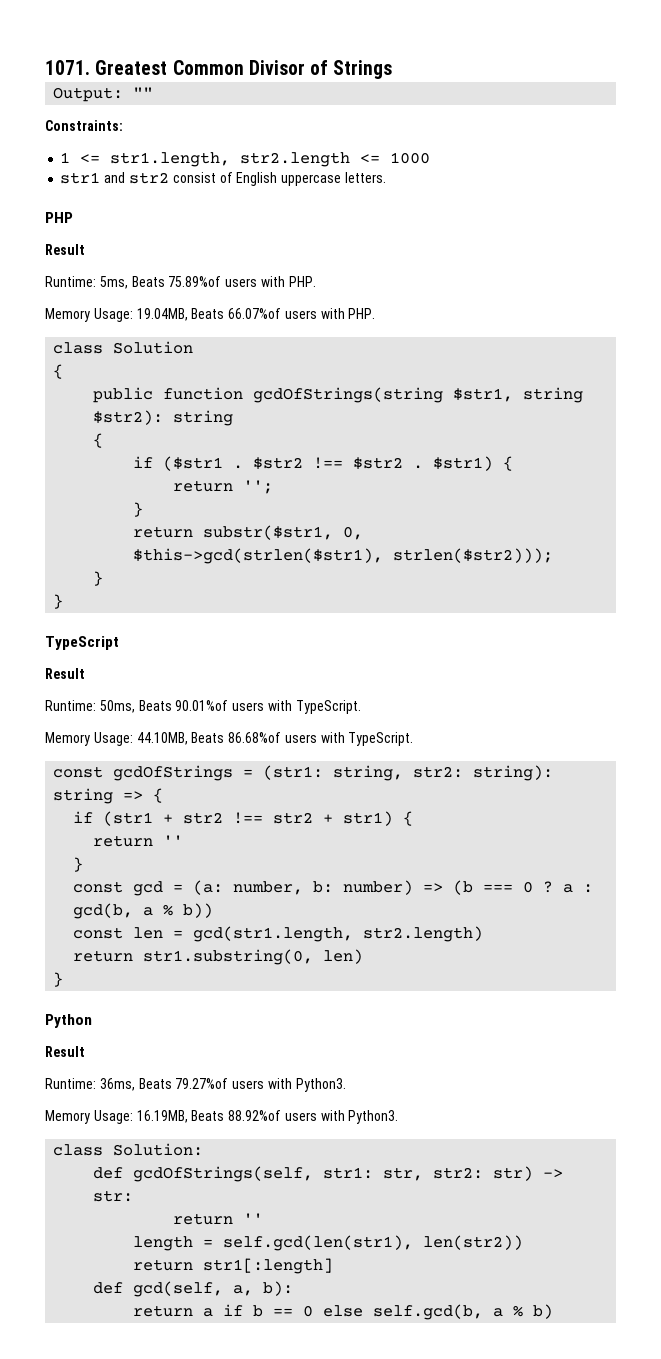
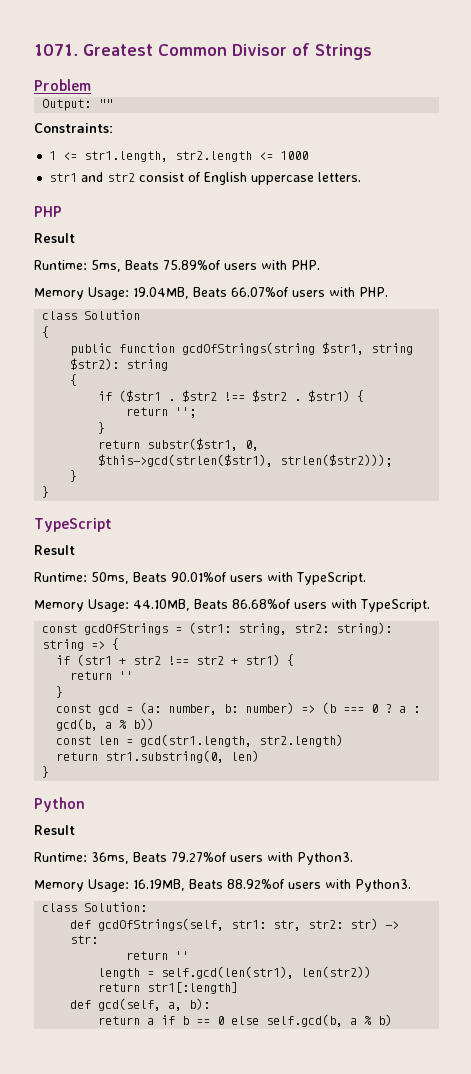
+ Problem

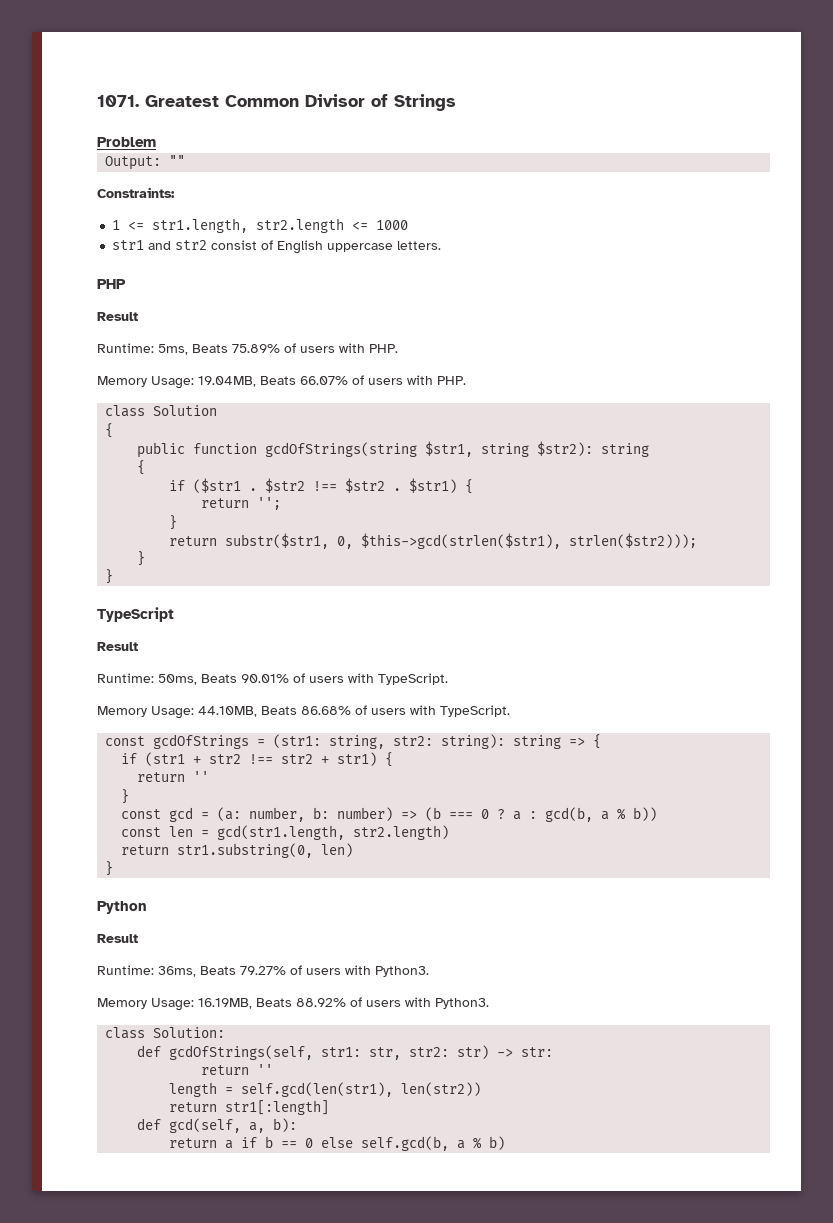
- Runtime: 5ms, Beats 75.89%of users with PHP.
+ Runtime: 5ms, Beats 75.89% of users with PHP.
- Memory Usage: 19.04MB, Beats 66.07%of users with PHP.
+ Memory Usage: 19.04MB, Beats 66.07% of users with PHP.
- Runtime: 50ms, Beats 90.01%of users with TypeScript.
+ Runtime: 50ms, Beats 90.01% of users with TypeScript.
- Memory Usage: 44.10MB, Beats 86.68%of users with TypeScript.
+ Memory Usage: 44.10MB, Beats 86.68% of users with TypeScript.
- Runtime: 36ms, Beats 79.27%of users with Python3.
+ Runtime: 36ms, Beats 79.27% of users with Python3.
- Memory Usage: 16.19MB, Beats 88.92%of users with Python3.
+ Memory Usage: 16.19MB, Beats 88.92% of users with Python3.

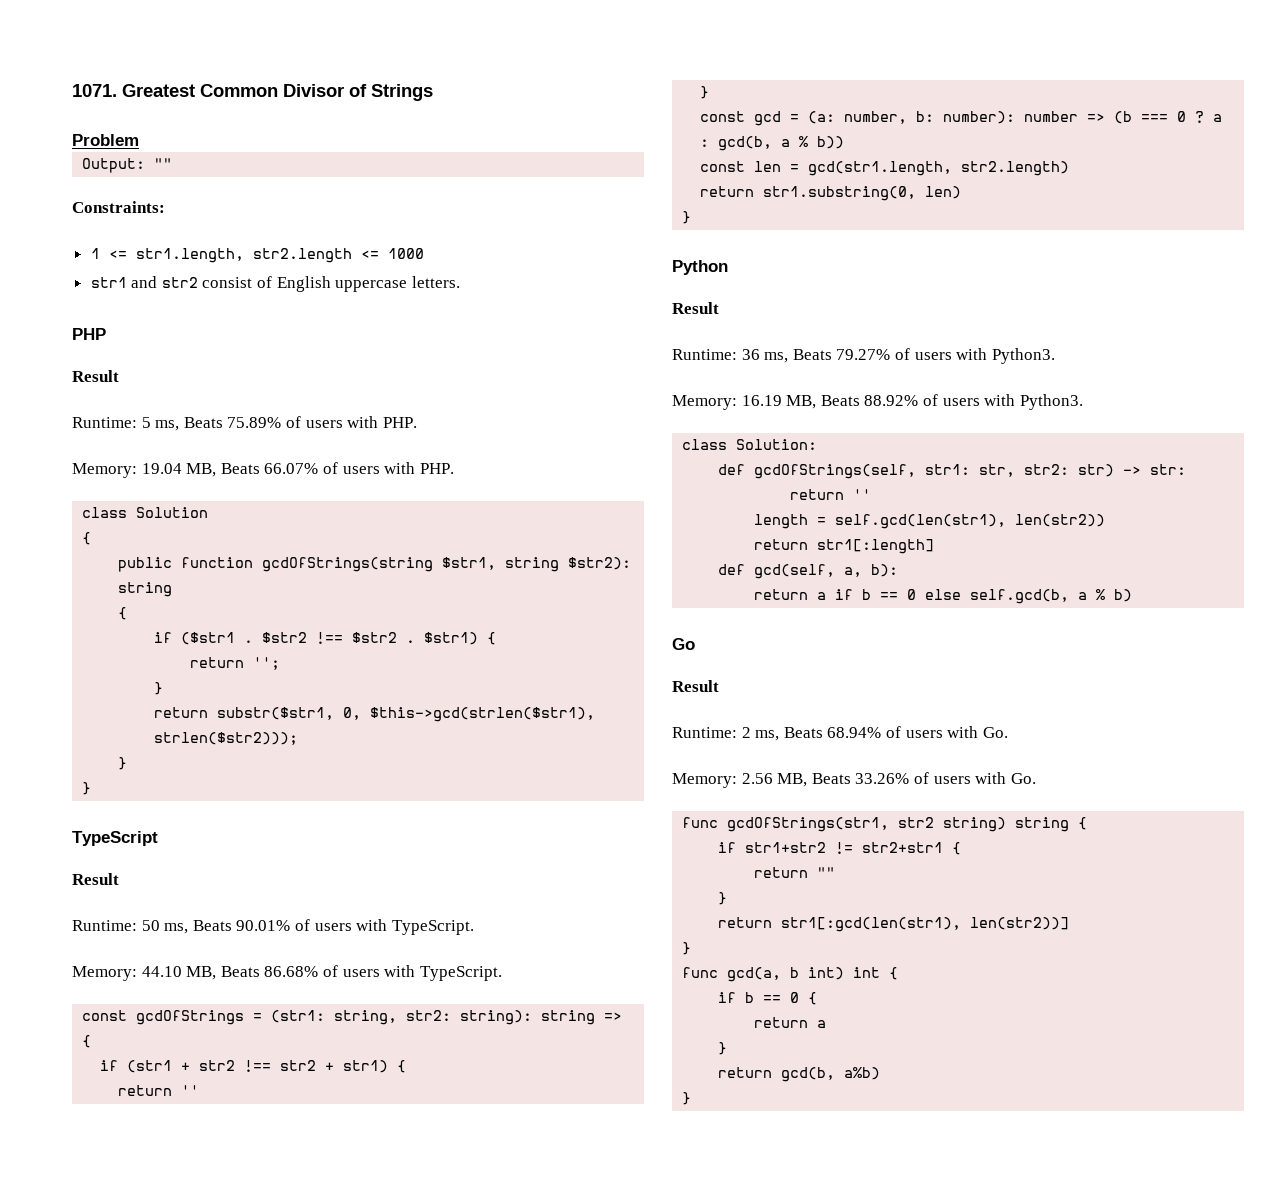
- Runtime: 5ms, Beats 75.89% of users with PHP.
+ Runtime: 5 ms, Beats 75.89% of users with PHP.
- Memory Usage: 19.04MB, Beats 66.07% of users with PHP.
+ Memory: 19.04 MB, Beats 66.07% of users with PHP.
- Runtime: 50ms, Beats 90.01% of users with TypeScript.
+ Runtime: 50 ms, Beats 90.01% of users with TypeScript.
- Memory Usage: 44.10MB, Beats 86.68% of users with TypeScript.
+ Memory: 44.10 MB, Beats 86.68% of users with TypeScript.
- const gcd = (a: number, b: number) => (b === 0 ? a : gcd(b, a % b))
+ const gcd = (a: number, b: number): number => (b === 0 ? a : gcd(b, a % b))
- Runtime: 36ms, Beats 79.27% of users with Python3.
+ Runtime: 36 ms, Beats 79.27% of users with Python3.
- Memory Usage: 16.19MB, Beats 88.92% of users with Python3.
+ Memory: 16.19 MB, Beats 88.92% of users with Python3.
+ Go
+ Result
+ Runtime: 2 ms, Beats 68.94% of users with Go.
+ Memory: 2.56 MB, Beats 33.26% of users with Go.
+ func gcdOfStrings(str1, str2 string) string {
+ if str1+str2 != str2+str1 {
+ return ""
+ }
+ return str1[:gcd(len(str1), len(str2))]
+ }
+ func gcd(a, b int) int {
+ if b == 0 {
+ return a
+ }
+ return gcd(b, a%b)
+ }

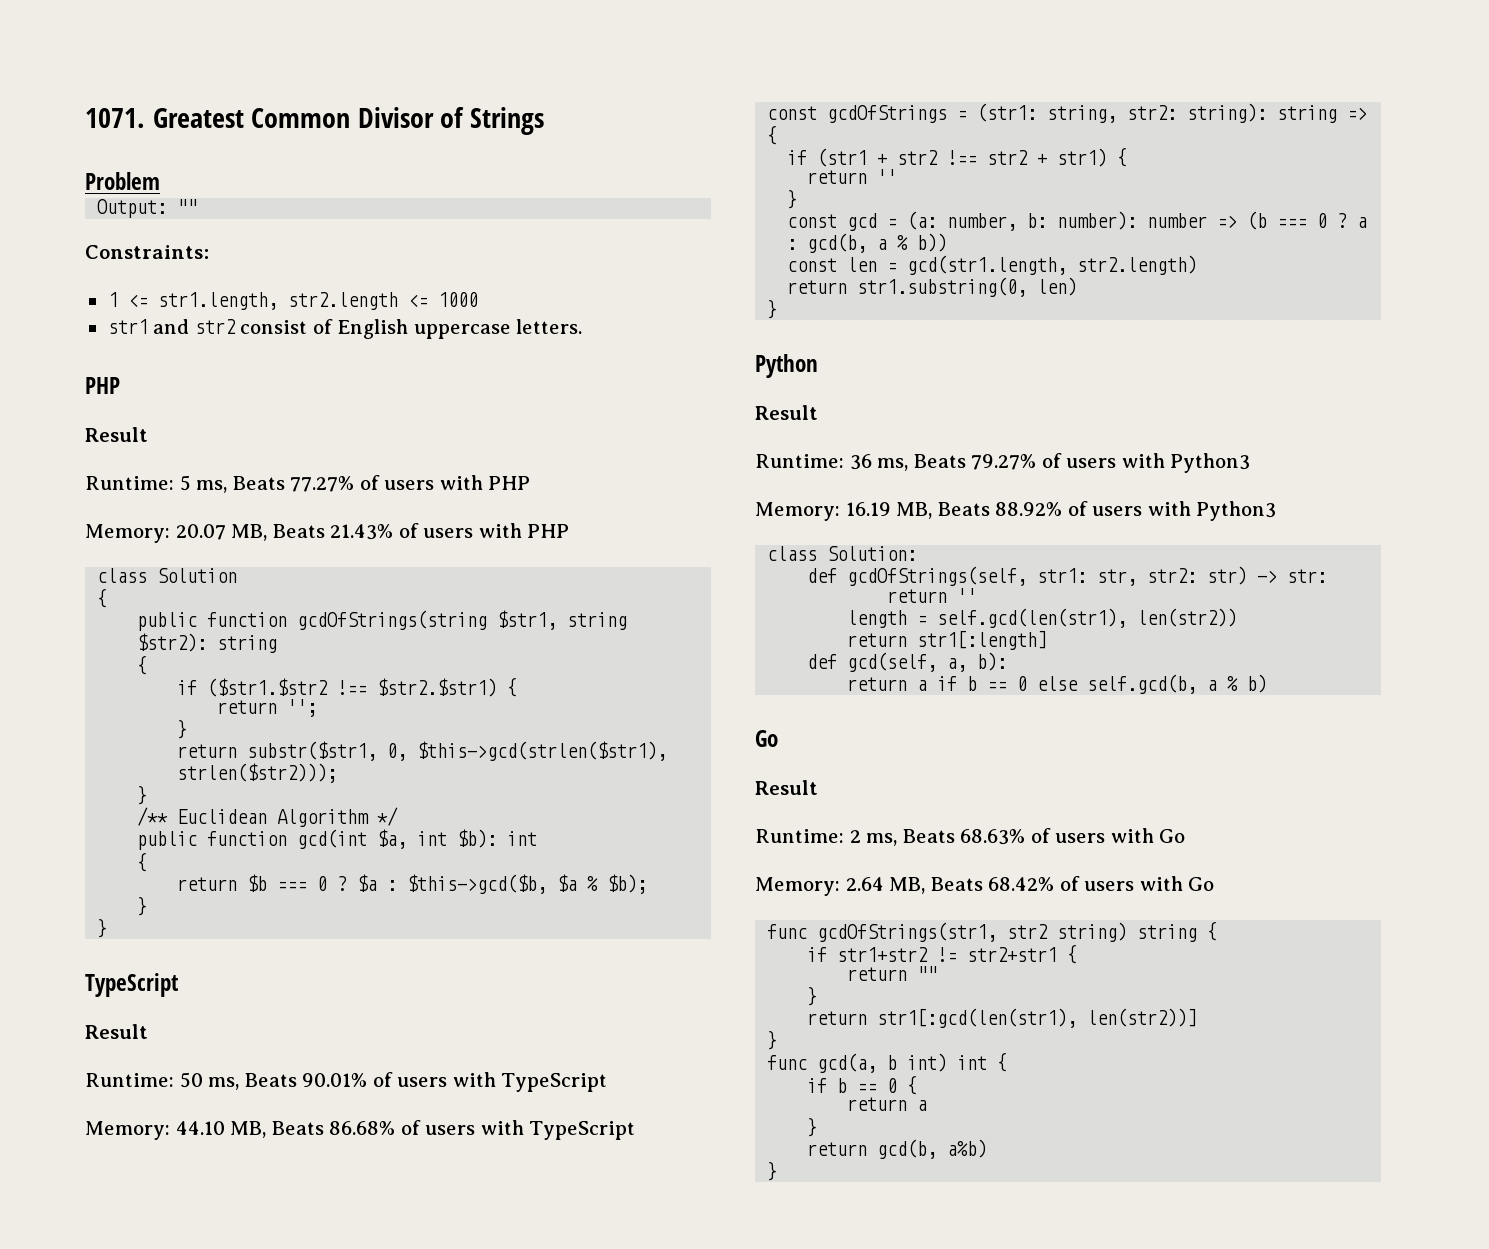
- Runtime: 5 ms, Beats 75.89% of users with PHP.
- Memory: 19.04 MB, Beats 66.07% of users with PHP.
+ Runtime: 5 ms, Beats 77.27% of users with PHP
+ Memory: 20.07 MB, Beats 21.43% of users with PHP
- if ($str1 . $str2 !== $str2 . $str1) {
+ if ($str1.$str2 !== $str2.$str1) {
+ /** Euclidean Algorithm */
+ public function gcd(int $a, int $b): int
+ {
+ return $b === 0 ? $a : $this->gcd($b, $a % $b);
+ }
- Runtime: 50 ms, Beats 90.01% of users with TypeScript.
+ Runtime: 50 ms, Beats 90.01% of users with TypeScript
- Memory: 44.10 MB, Beats 86.68% of users with TypeScript.
+ Memory: 44.10 MB, Beats 86.68% of users with TypeScript
- Runtime: 36 ms, Beats 79.27% of users with Python3.
+ Runtime: 36 ms, Beats 79.27% of users with Python3
- Memory: 16.19 MB, Beats 88.92% of users with Python3.
+ Memory: 16.19 MB, Beats 88.92% of users with Python3
- Runtime: 2 ms, Beats 68.94% of users with Go.
- Memory: 2.56 MB, Beats 33.26% of users with Go.
+ Runtime: 2 ms, Beats 68.63% of users with Go
+ Memory: 2.64 MB, Beats 68.42% of users with Go

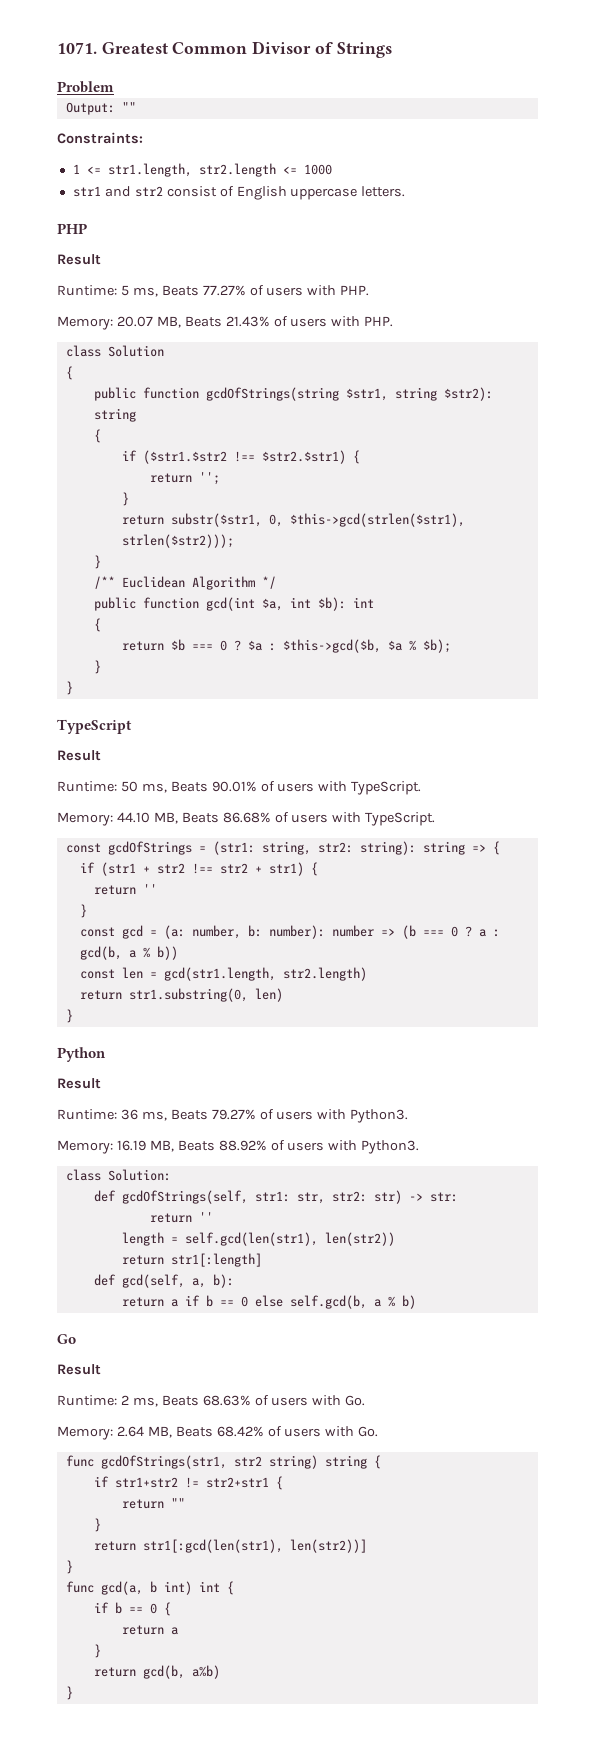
- Runtime: 5 ms, Beats 77.27% of users with PHP
+ Runtime: 5 ms, Beats 77.27% of users with PHP.
- Memory: 20.07 MB, Beats 21.43% of users with PHP
+ Memory: 20.07 MB, Beats 21.43% of users with PHP.
- Runtime: 50 ms, Beats 90.01% of users with TypeScript
+ Runtime: 50 ms, Beats 90.01% of users with TypeScript.
- Memory: 44.10 MB, Beats 86.68% of users with TypeScript
+ Memory: 44.10 MB, Beats 86.68% of users with TypeScript.
- Runtime: 36 ms, Beats 79.27% of users with Python3
+ Runtime: 36 ms, Beats 79.27% of users with Python3.
- Memory: 16.19 MB, Beats 88.92% of users with Python3
+ Memory: 16.19 MB, Beats 88.92% of users with Python3.
- Runtime: 2 ms, Beats 68.63% of users with Go
+ Runtime: 2 ms, Beats 68.63% of users with Go.
- Memory: 2.64 MB, Beats 68.42% of users with Go
+ Memory: 2.64 MB, Beats 68.42% of users with Go.

